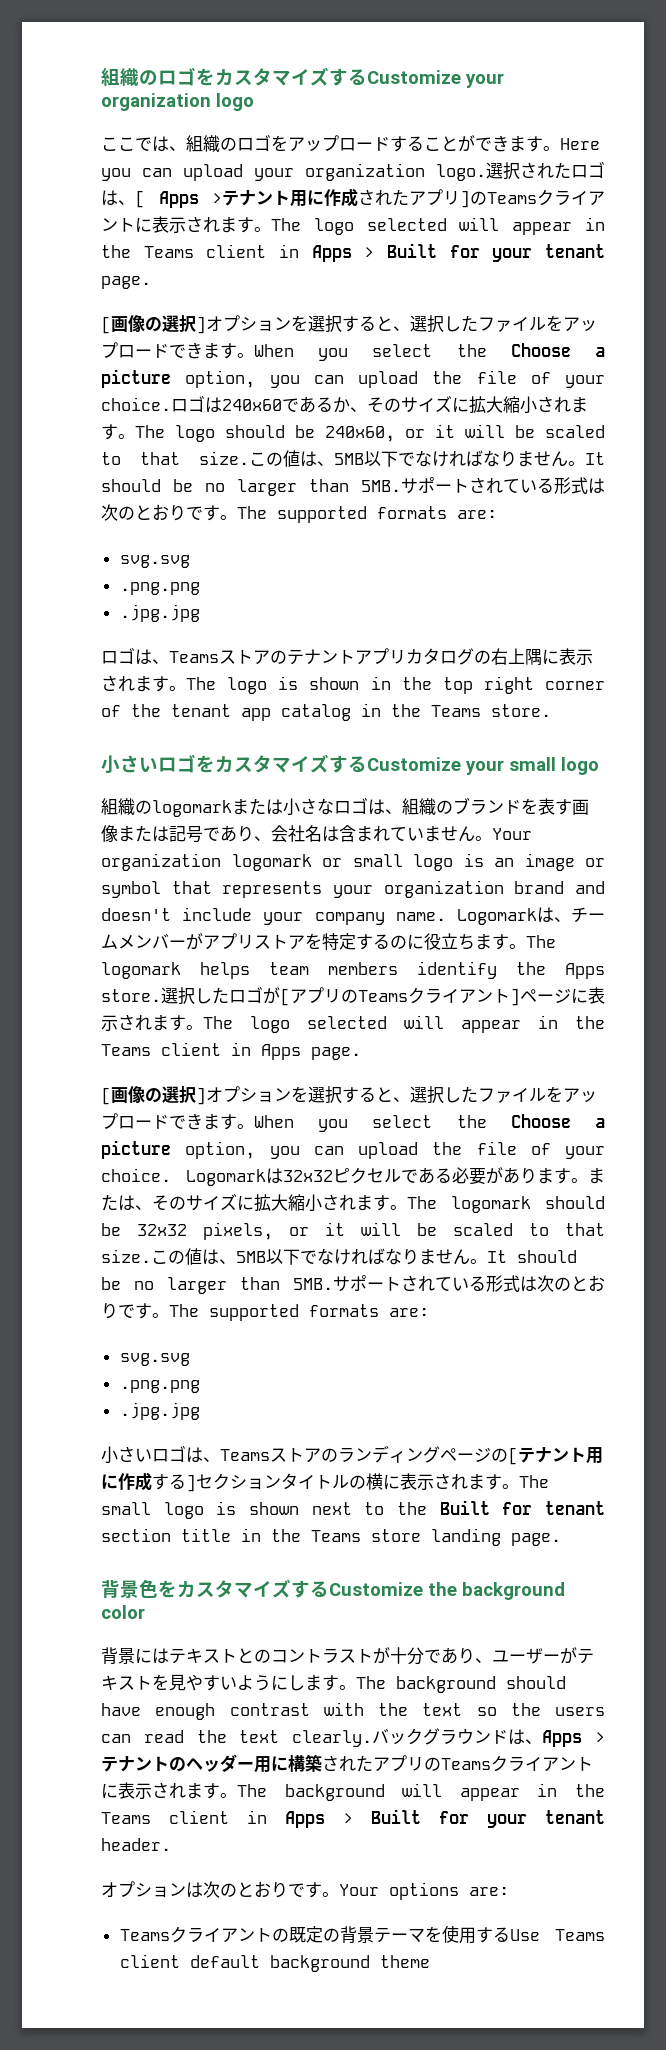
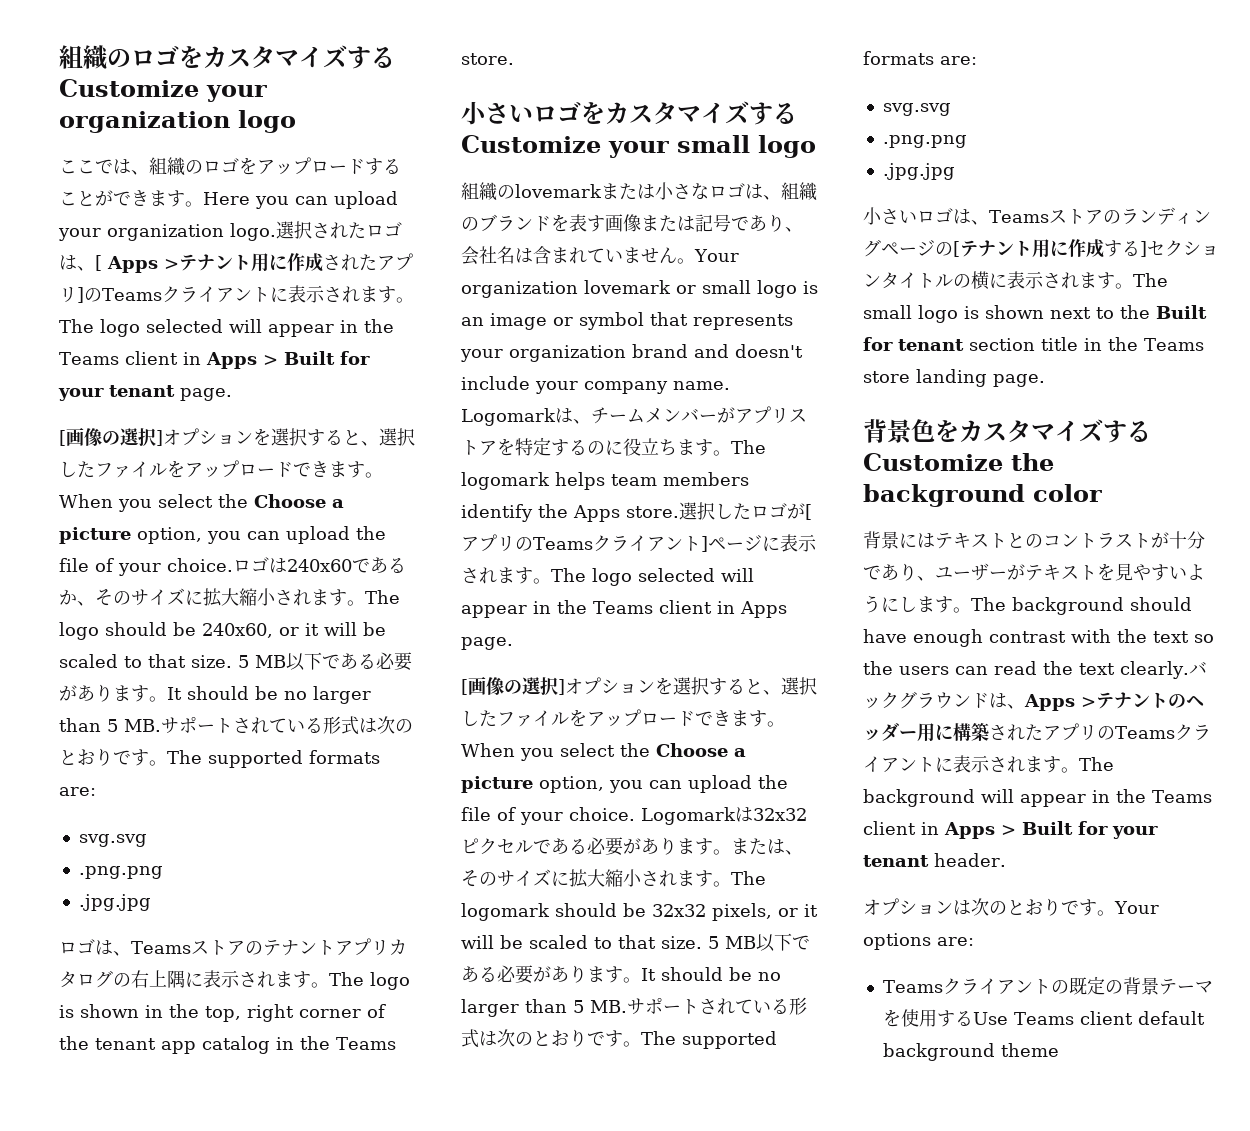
- The logo should be 240x60, or it will be scaled to that size.この値は、5MB以下でなければなりません。It should be no larger than 5MB.サポートされている形式は次のとおりです。
+ The logo should be 240x60, or it will be scaled to that size. 5 MB以下である必要があります。It should be no larger than 5 MB.サポートされている形式は次のとおりです。
- The logo is shown in the top right corner of the tenant app catalog in the Teams store.
+ The logo is shown in the top, right corner of the tenant app catalog in the Teams store.
- 組織のlogomarkまたは小さなロゴは、組織のブランドを表す画像または記号であり、会社名は含まれていません。
+ 組織のlovemarkまたは小さなロゴは、組織のブランドを表す画像または記号であり、会社名は含まれていません。
- Your organization logomark or small logo is an image or symbol that represents your organization brand and doesn't include your company name.
+ Your organization lovemark or small logo is an image or symbol that represents your organization brand and doesn't include your company name.
- The logomark should be 32x32 pixels, or it will be scaled to that size.この値は、5MB以下でなければなりません。It should be no larger than 5MB.サポートされている形式は次のとおりです。
+ The logomark should be 32x32 pixels, or it will be scaled to that size. 5 MB以下である必要があります。It should be no larger than 5 MB.サポートされている形式は次のとおりです。

